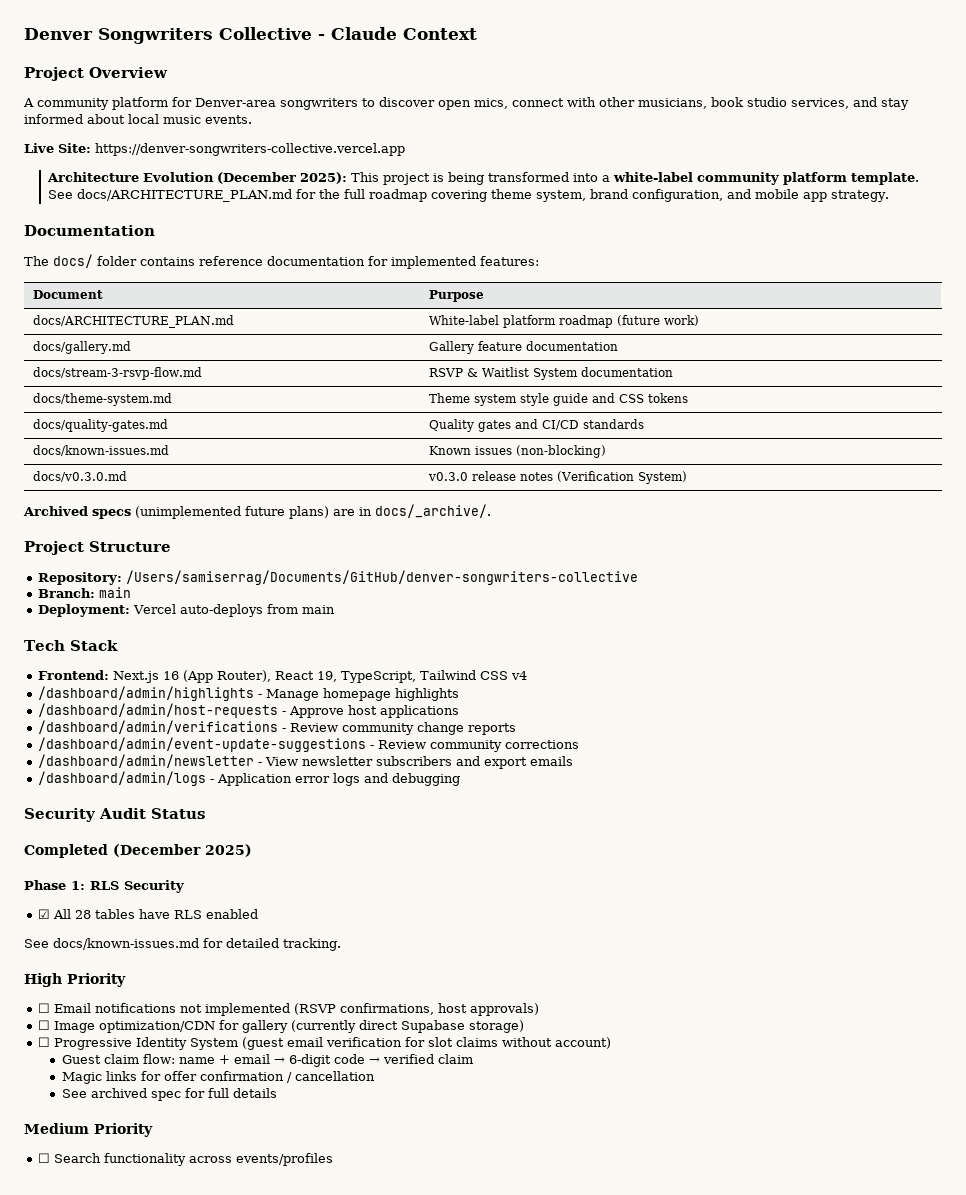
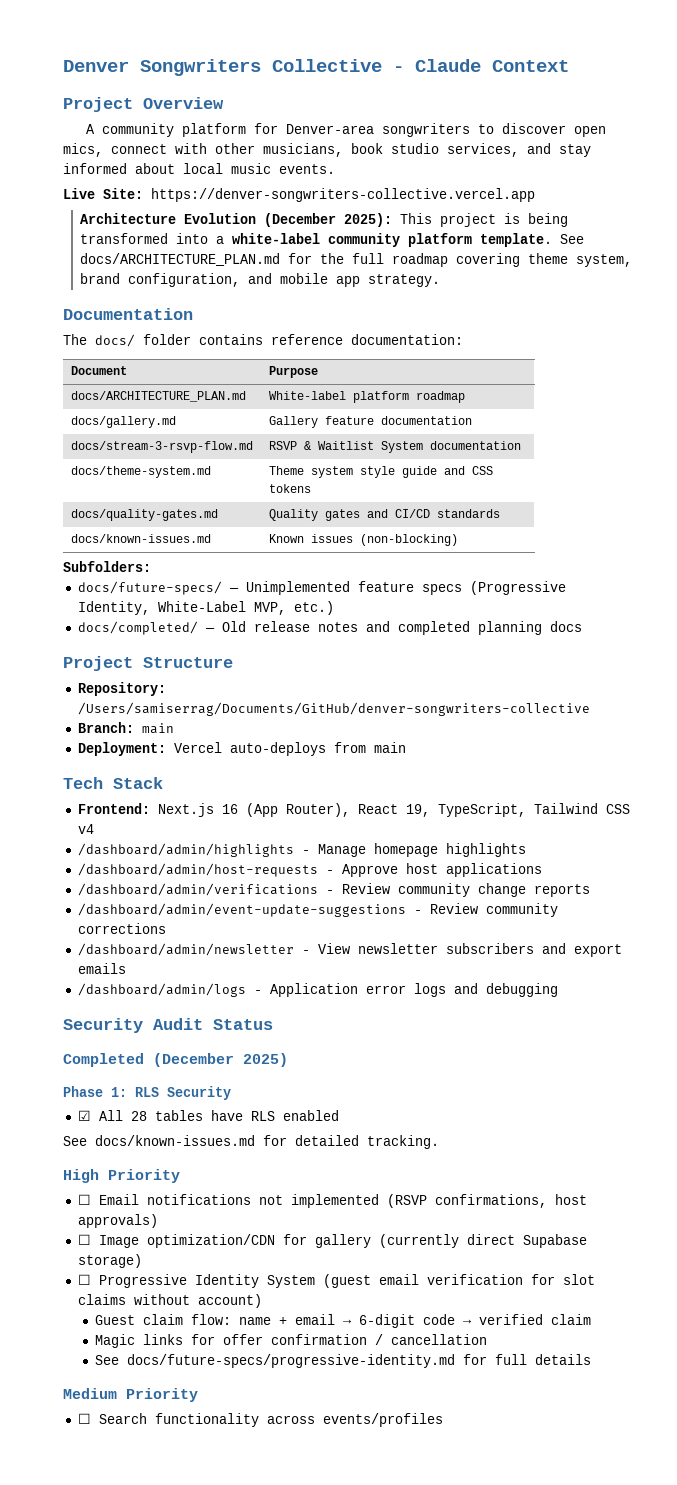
- The docs/ folder contains reference documentation for implemented features:
+ The docs/ folder contains reference documentation:
- docs/ARCHITECTURE_PLAN.md | White-label platform roadmap (future work)
+ docs/ARCHITECTURE_PLAN.md | White-label platform roadmap
- docs/v0.3.0.md | v0.3.0 release notes (Verification System)
- Archived specs (unimplemented future plans) are in docs/_archive/.
+ Subfolders:
+ docs/future-specs/ — Unimplemented feature specs (Progressive Identity, White-Label MVP, etc.)
+ docs/completed/ — Old release notes and completed planning docs
- See archived spec for full details
+ See docs/future-specs/progressive-identity.md for full details

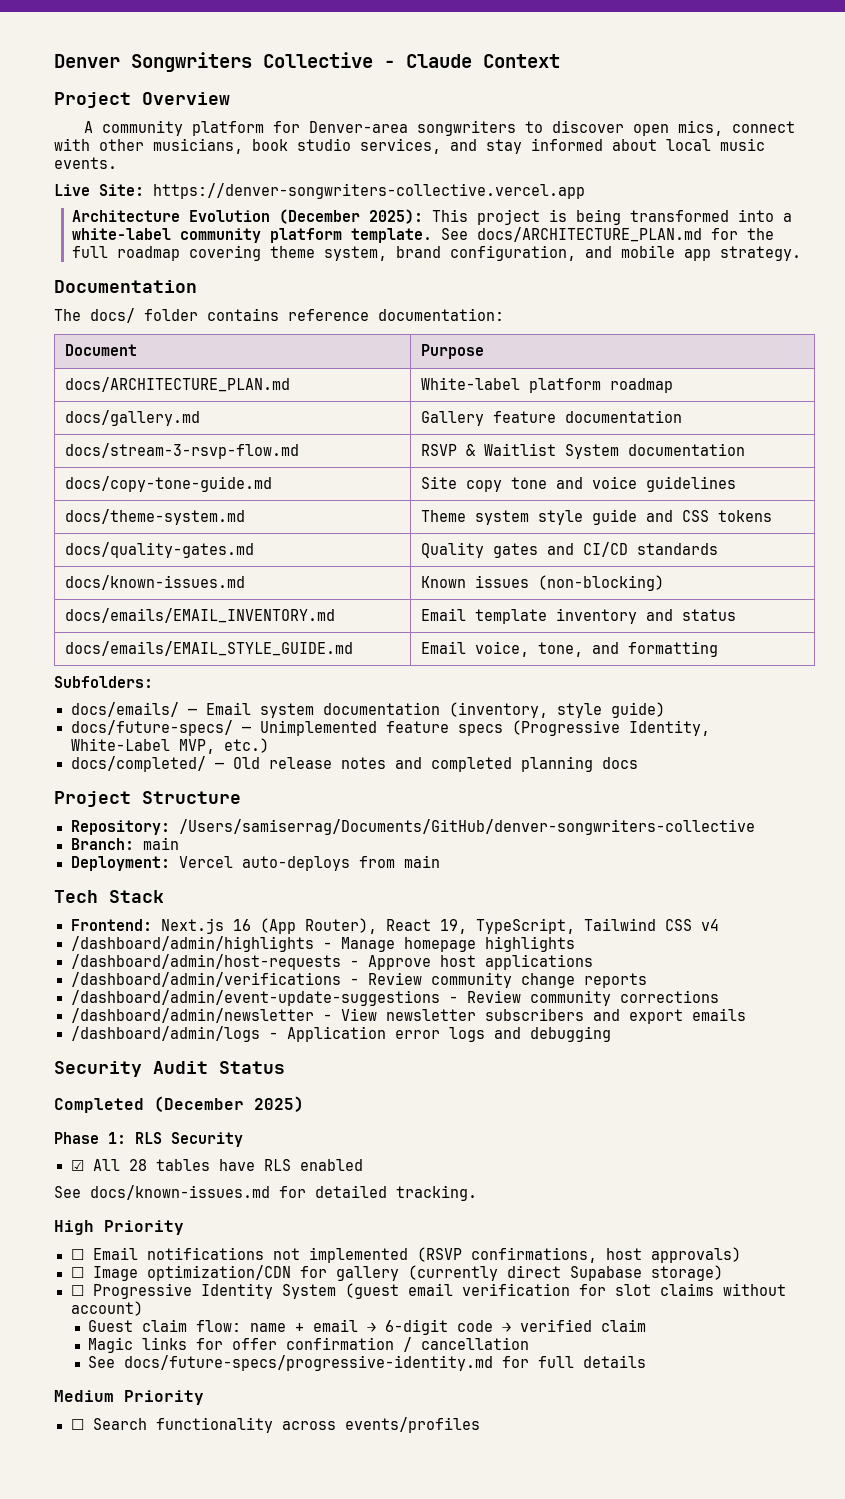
+ docs/copy-tone-guide.md | Site copy tone and voice guidelines
+ docs/emails/EMAIL_INVENTORY.md | Email template inventory and status
+ docs/emails/EMAIL_STYLE_GUIDE.md | Email voice, tone, and formatting
  Subfolders:
+ docs/emails/ — Email system documentation (inventory, style guide)

